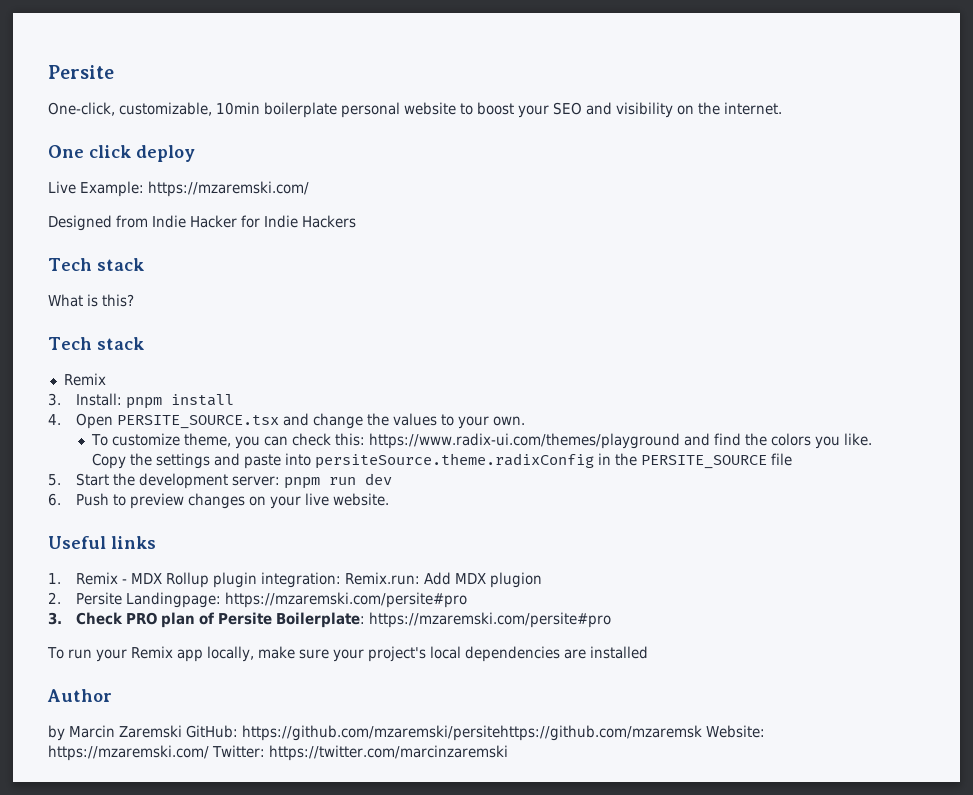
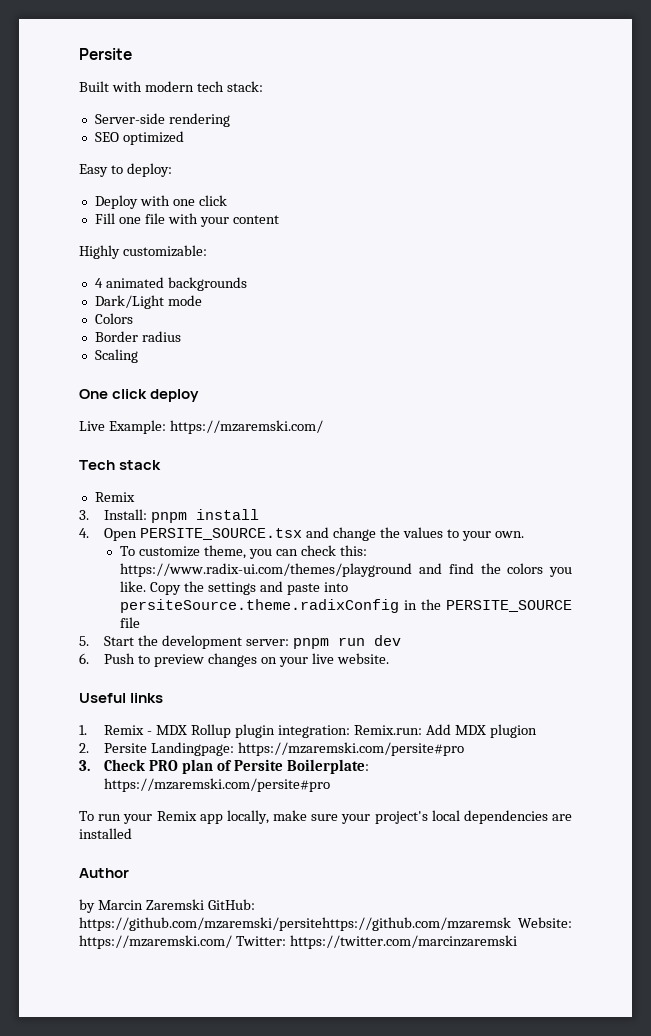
- One-click, customizable, 10min boilerplate personal website to boost your SEO and visibility on the internet.
+ Built with modern tech stack:
+ Server-side rendering
+ SEO optimized
+ Easy to deploy:
+ Deploy with one click
+ Fill one file with your content
+ Highly customizable:
+ 4 animated backgrounds
+ Dark/Light mode
+ Colors
+ Border radius
+ Scaling
- Designed from Indie Hacker for Indie Hackers
- Tech stack
- What is this?

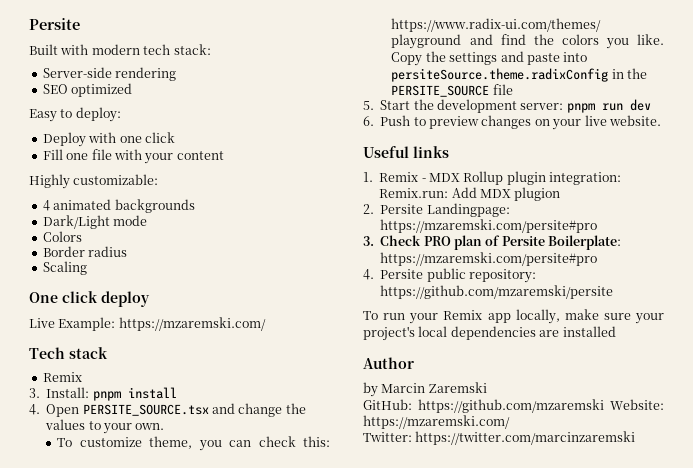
+ 4. Persite public repository: https://github.com/mzaremski/persite
- by Marcin Zaremski GitHub: https://github.com/mzaremski/persitehttps://github.com/mzaremsk Website: https://mzaremski.com/ Twitter: https://twitter.com/marcinzaremski
+ by Marcin Zaremski
+ GitHub: https://github.com/mzaremski Website: https://mzaremski.com/
+ Twitter: https://twitter.com/marcinzaremski

